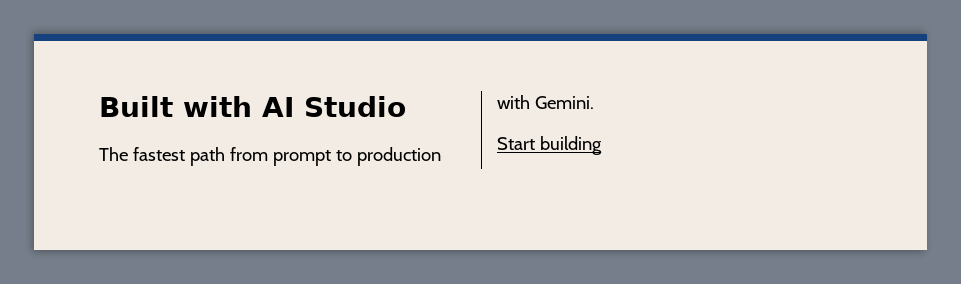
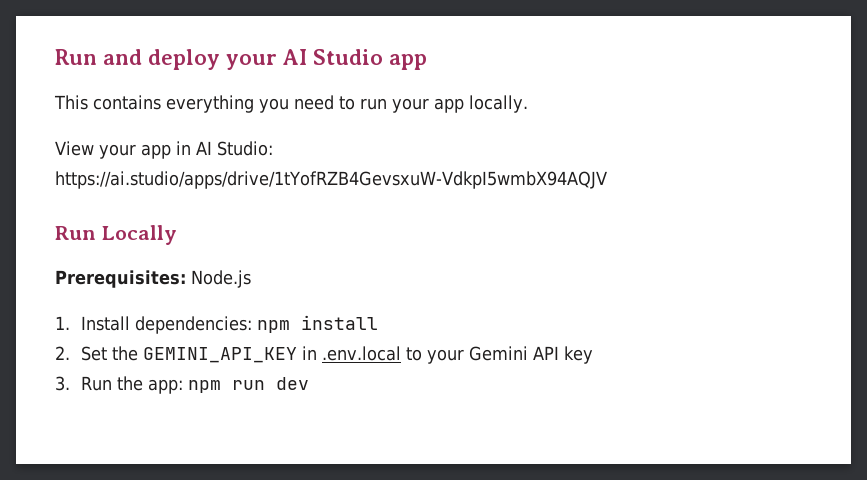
- Built with AI Studio
- The fastest path from prompt to production with Gemini.
- Start building
+ Run and deploy your AI Studio app
+ This contains everything you need to run your app locally.
+ View your app in AI Studio: https://ai.studio/apps/drive/1tYofRZB4GevsxuW-VdkpI5wmbX94AQJV
+ Run Locally
+ Prerequisites: Node.js
+ 1. Install dependencies: npm install
+ 2. Set the GEMINI_API_KEY in .env.local to your Gemini API key
+ 3. Run the app: npm run dev

